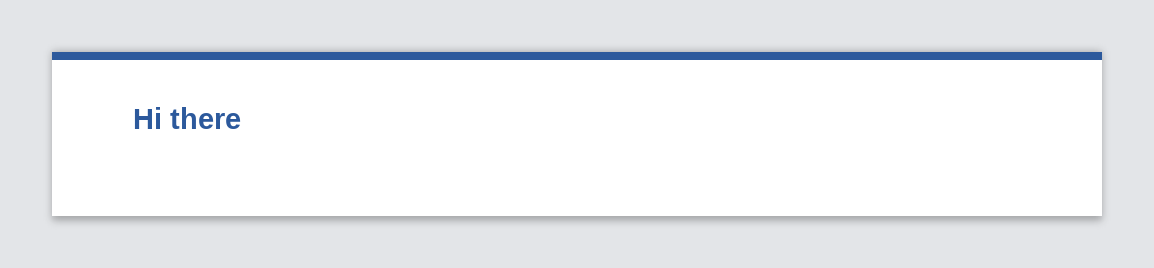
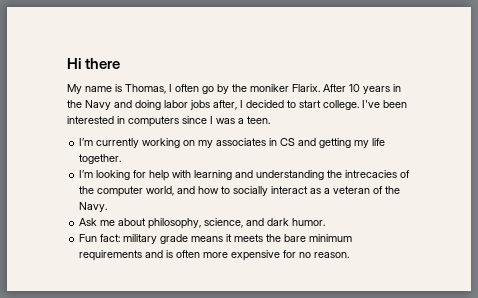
+ My name is Thomas, I often go by the moniker Flarix. After 10 years in the Navy and doing labor jobs after, I decided to start college. I've been interested in computers since I was a teen.
+ I’m currently working on my associates in CS and getting my life together.
+ I’m looking for help with learning and understanding the intrecacies of the computer world, and how to socially interact as a veteran of the Navy.
+ Ask me about philosophy, science, and dark humor.
+ Fun fact: military grade means it meets the bare minimum requirements and is often more expensive for no reason.

